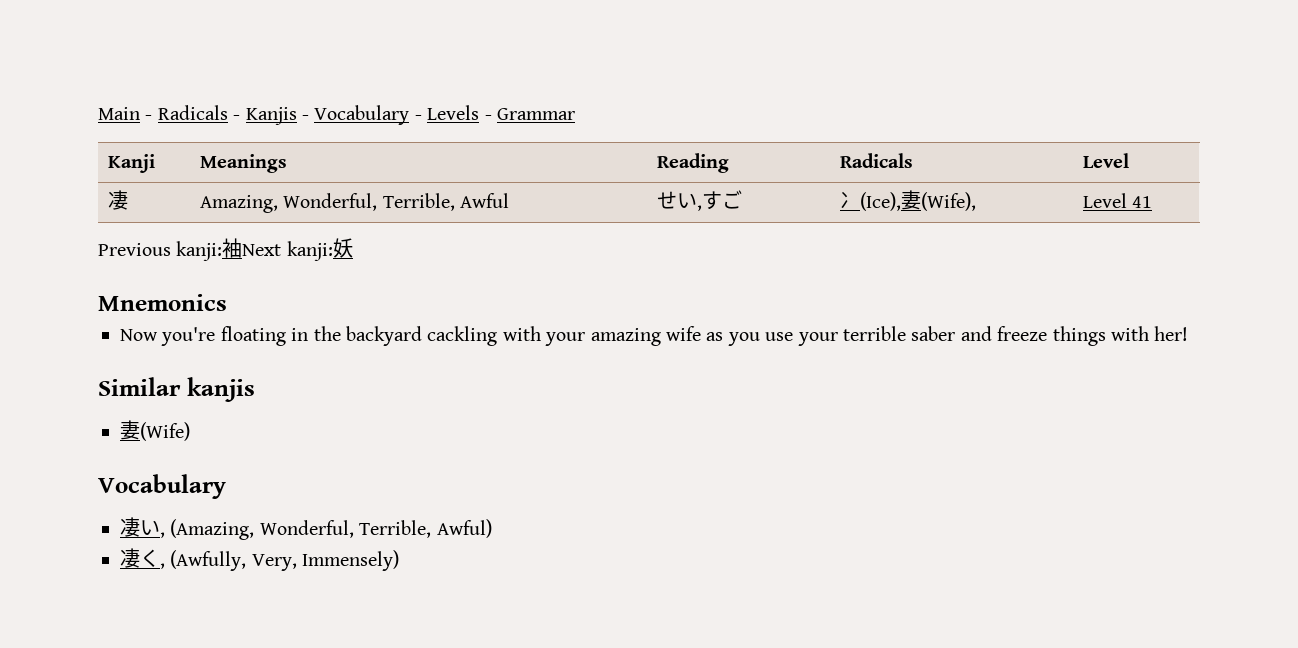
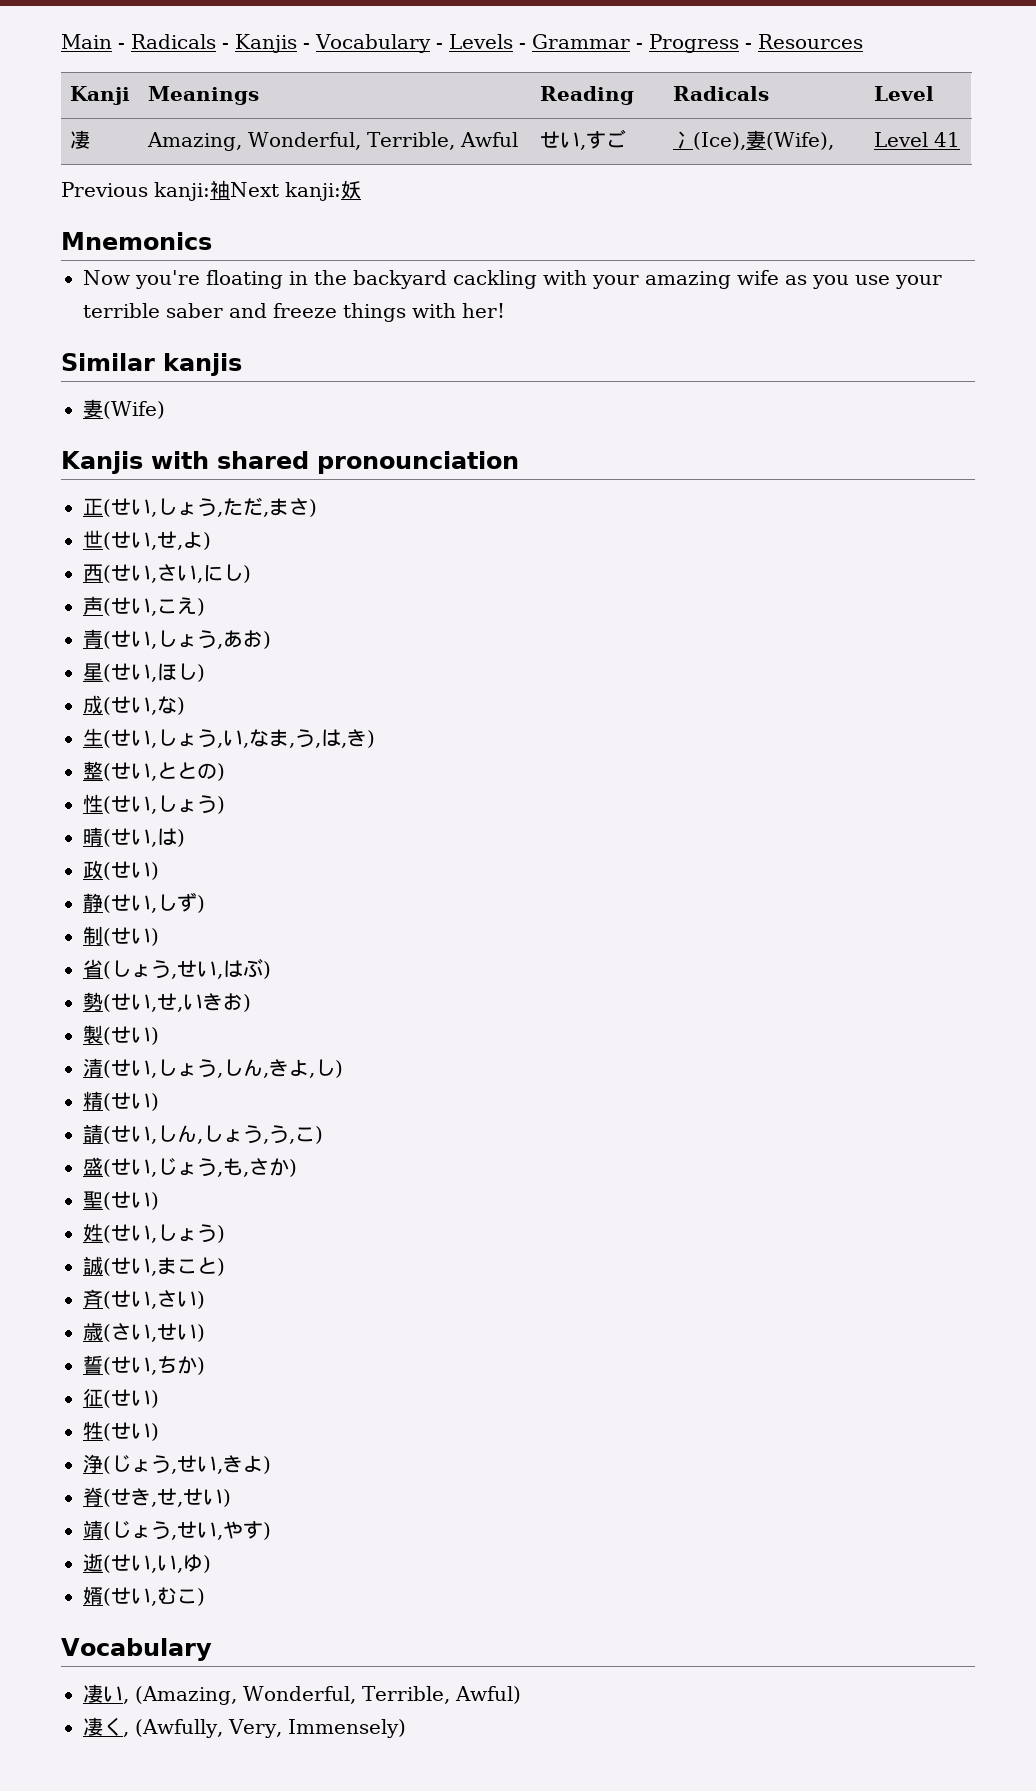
- Main - Radicals - Kanjis - Vocabulary - Levels - Grammar
+ Main - Radicals - Kanjis - Vocabulary - Levels - Grammar - Progress - Resources
+ Kanjis with shared pronounciation
+ 正(せい,しょう,ただ,まさ)
+ 世(せい,せ,よ)
+ 西(せい,さい,にし)
+ 声(せい,こえ)
+ 青(せい,しょう,あお)
+ 星(せい,ほし)
+ 成(せい,な)
+ 生(せい,しょう,い,なま,う,は,き)
+ 整(せい,ととの)
+ 性(せい,しょう)
+ 晴(せい,は)
+ 政(せい)
+ 静(せい,しず)
+ 制(せい)
+ 省(しょう,せい,はぶ)
+ 勢(せい,せ,いきお)
+ 製(せい)
+ 清(せい,しょう,しん,きよ,し)
+ 精(せい)
+ 請(せい,しん,しょう,う,こ)
+ 盛(せい,じょう,も,さか)
+ 聖(せい)
+ 姓(せい,しょう)
+ 誠(せい,まこと)
+ 斉(せい,さい)
+ 歳(さい,せい)
+ 誓(せい,ちか)
+ 征(せい)
+ 牲(せい)
+ 浄(じょう,せい,きよ)
+ 脊(せき,せ,せい)
+ 靖(じょう,せい,やす)
+ 逝(せい,い,ゆ)
+ 婿(せい,むこ)

